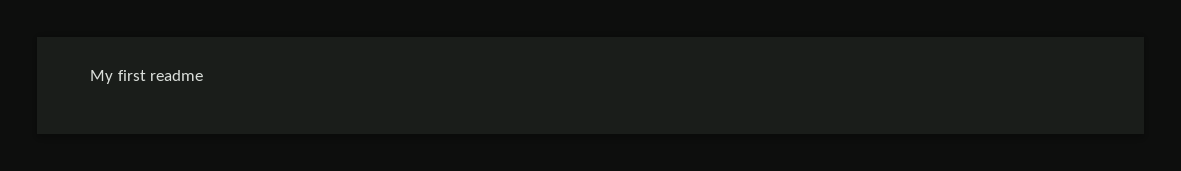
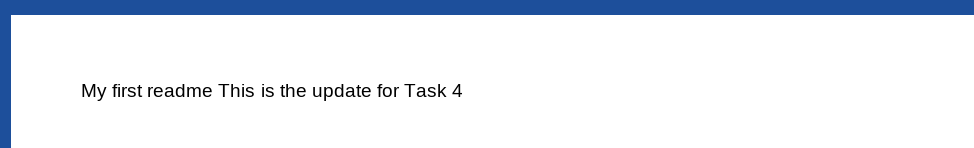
- My first readme
+ My first readme This is the update for Task 4

